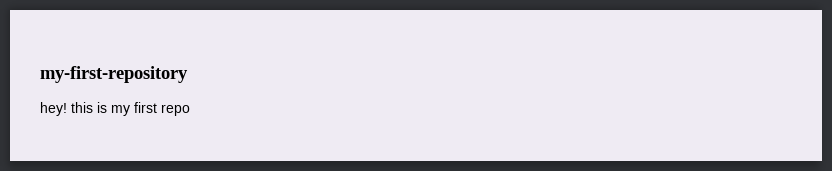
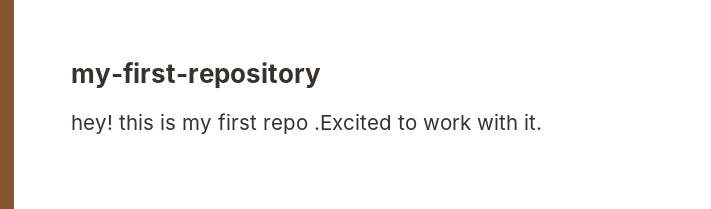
- hey! this is my first repo
+ hey! this is my first repo .Excited to work with it.

